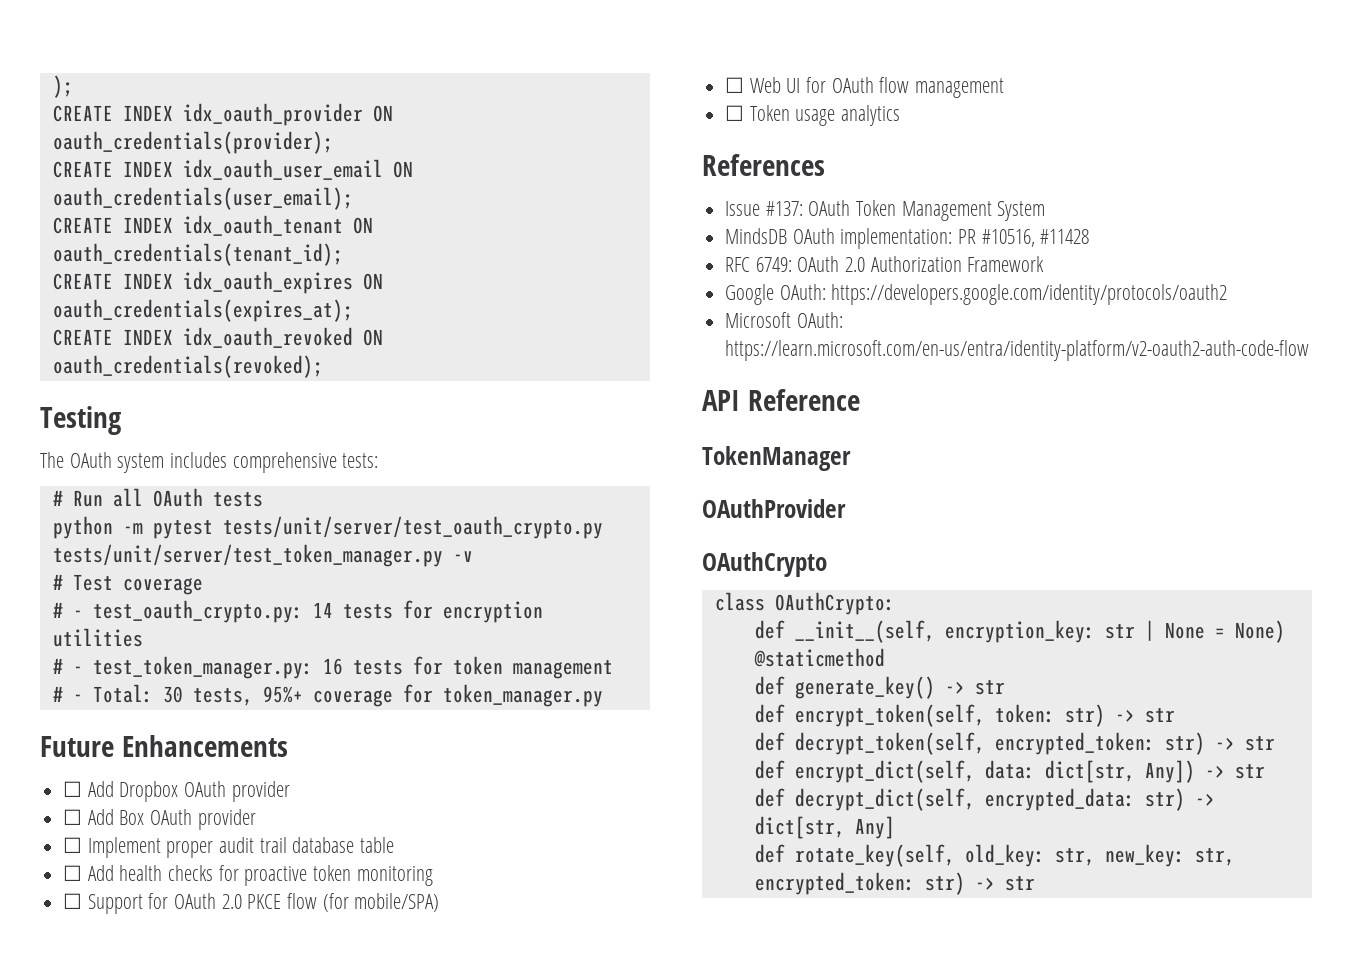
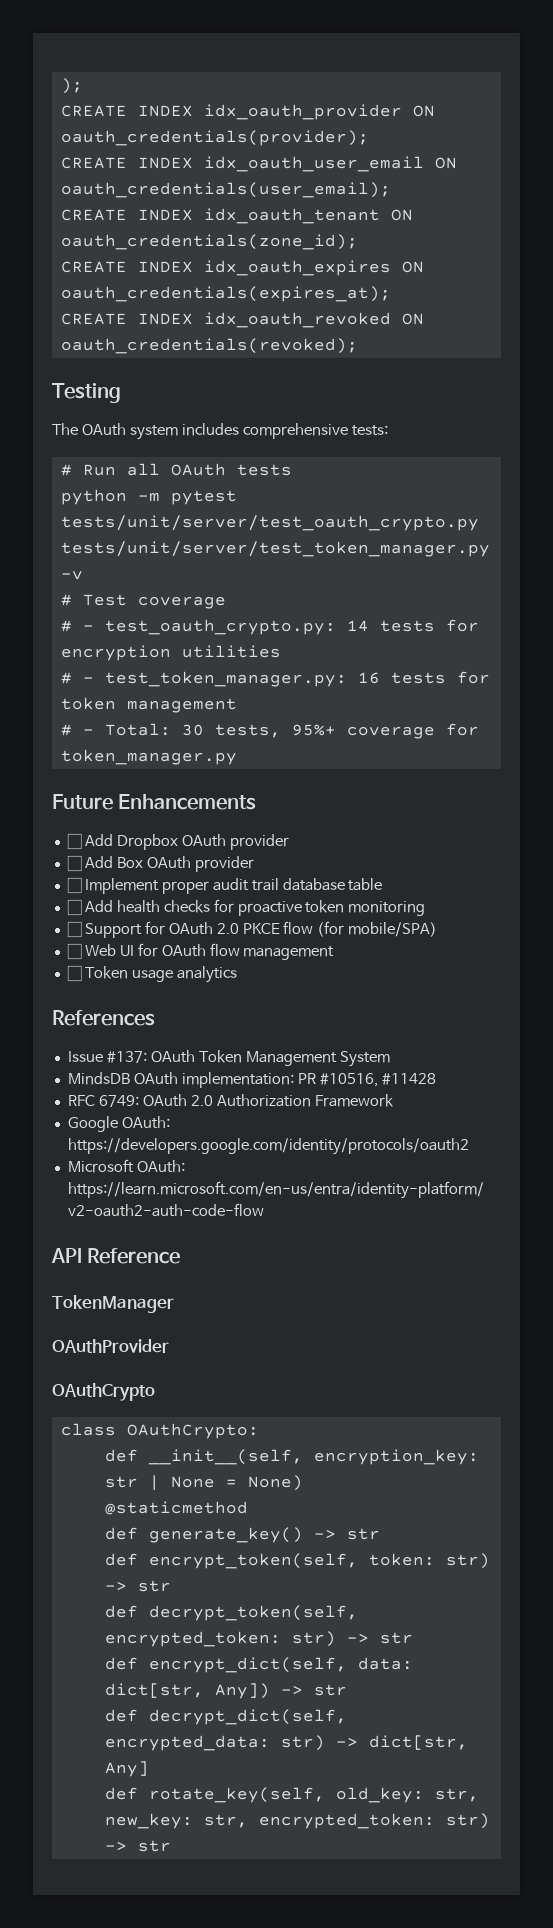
- CREATE INDEX idx_oauth_tenant ON oauth_credentials(tenant_id);
+ CREATE INDEX idx_oauth_tenant ON oauth_credentials(zone_id);

